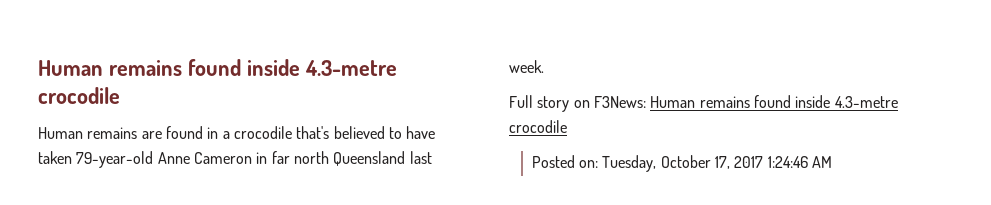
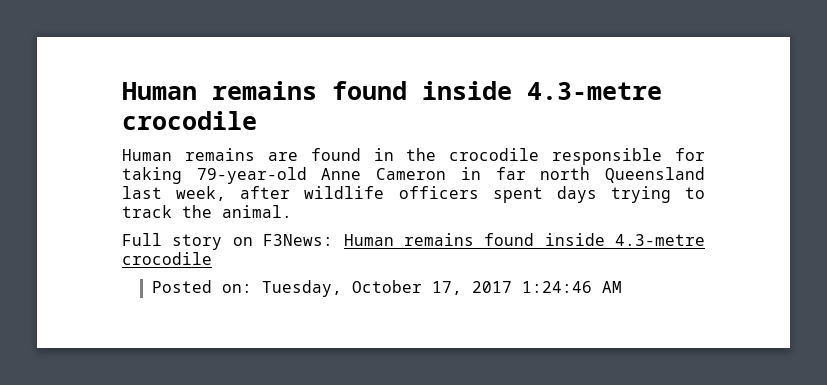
- Human remains are found in a crocodile that's believed to have taken 79-year-old Anne Cameron in far north Queensland last week.
+ Human remains are found in the crocodile responsible for taking 79-year-old Anne Cameron in far north Queensland last week, after wildlife officers spent days trying to track the animal.

